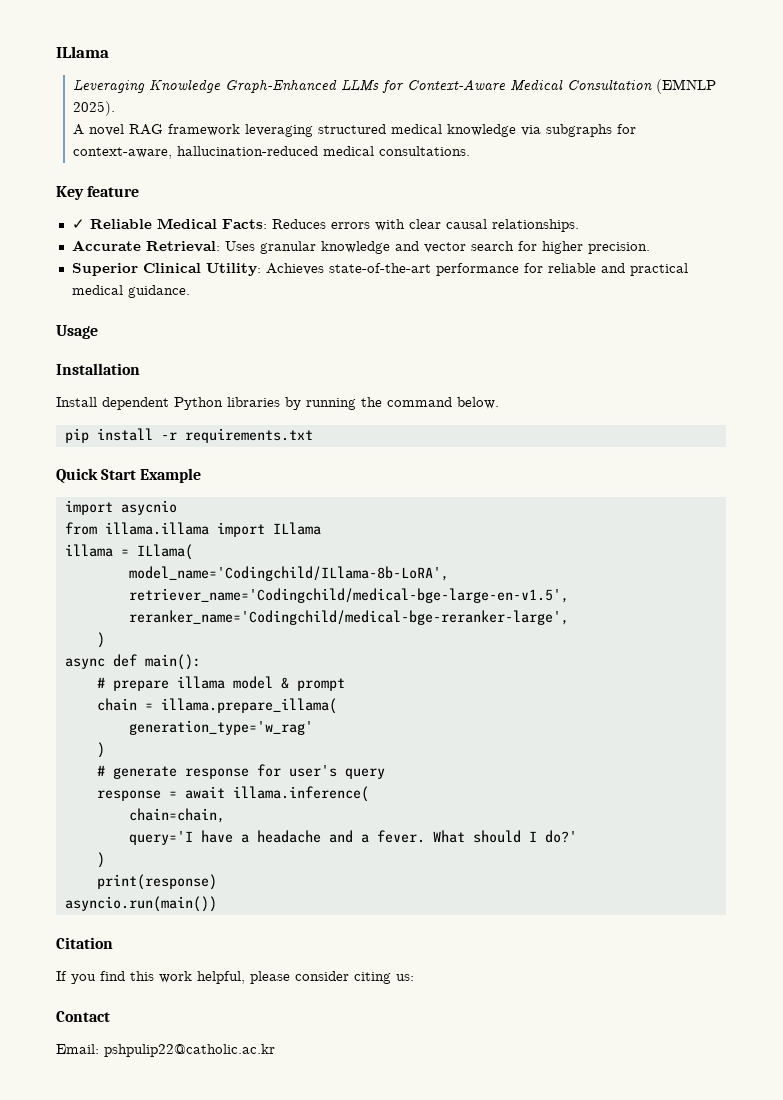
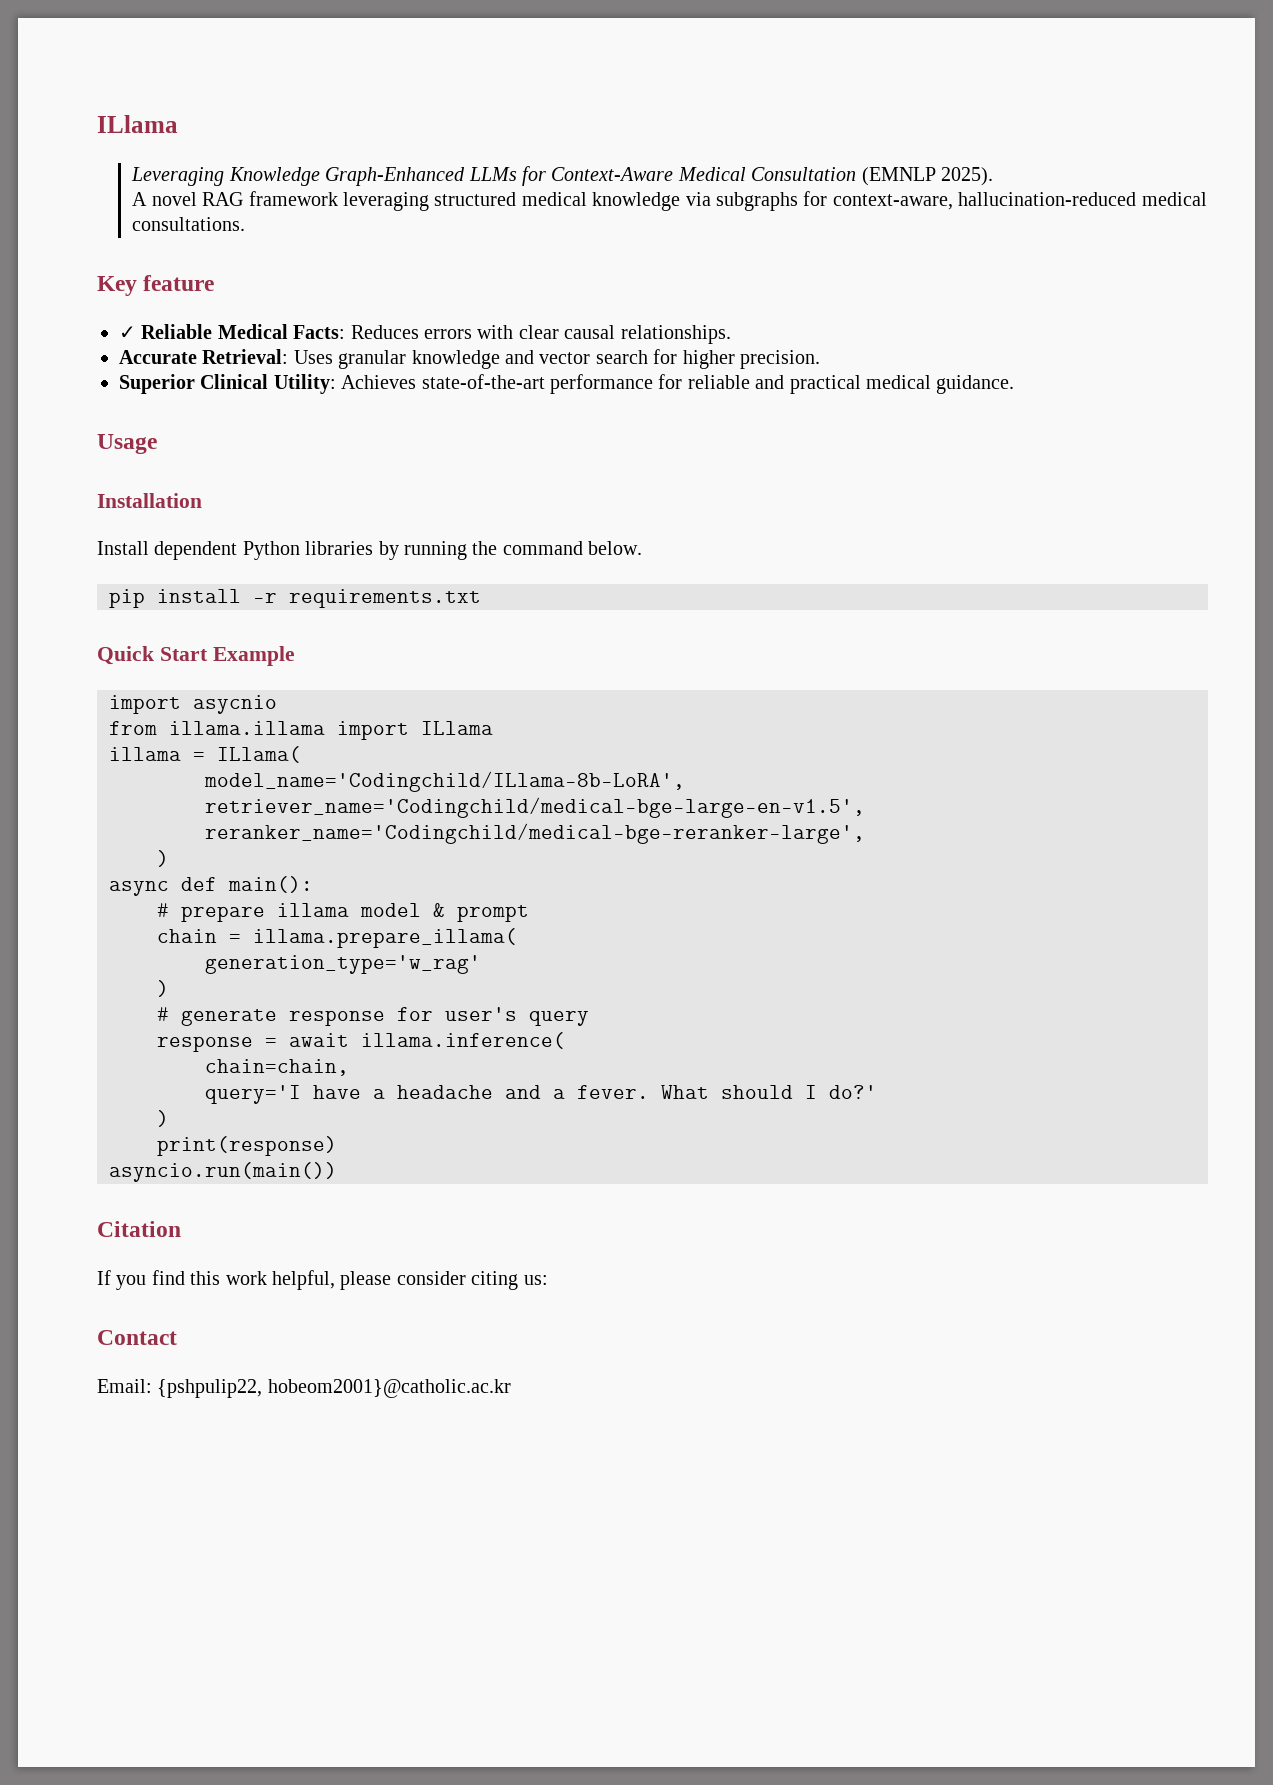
- Email: pshpulip22@catholic.ac.kr
+ Email: {pshpulip22, hobeom2001}@catholic.ac.kr

